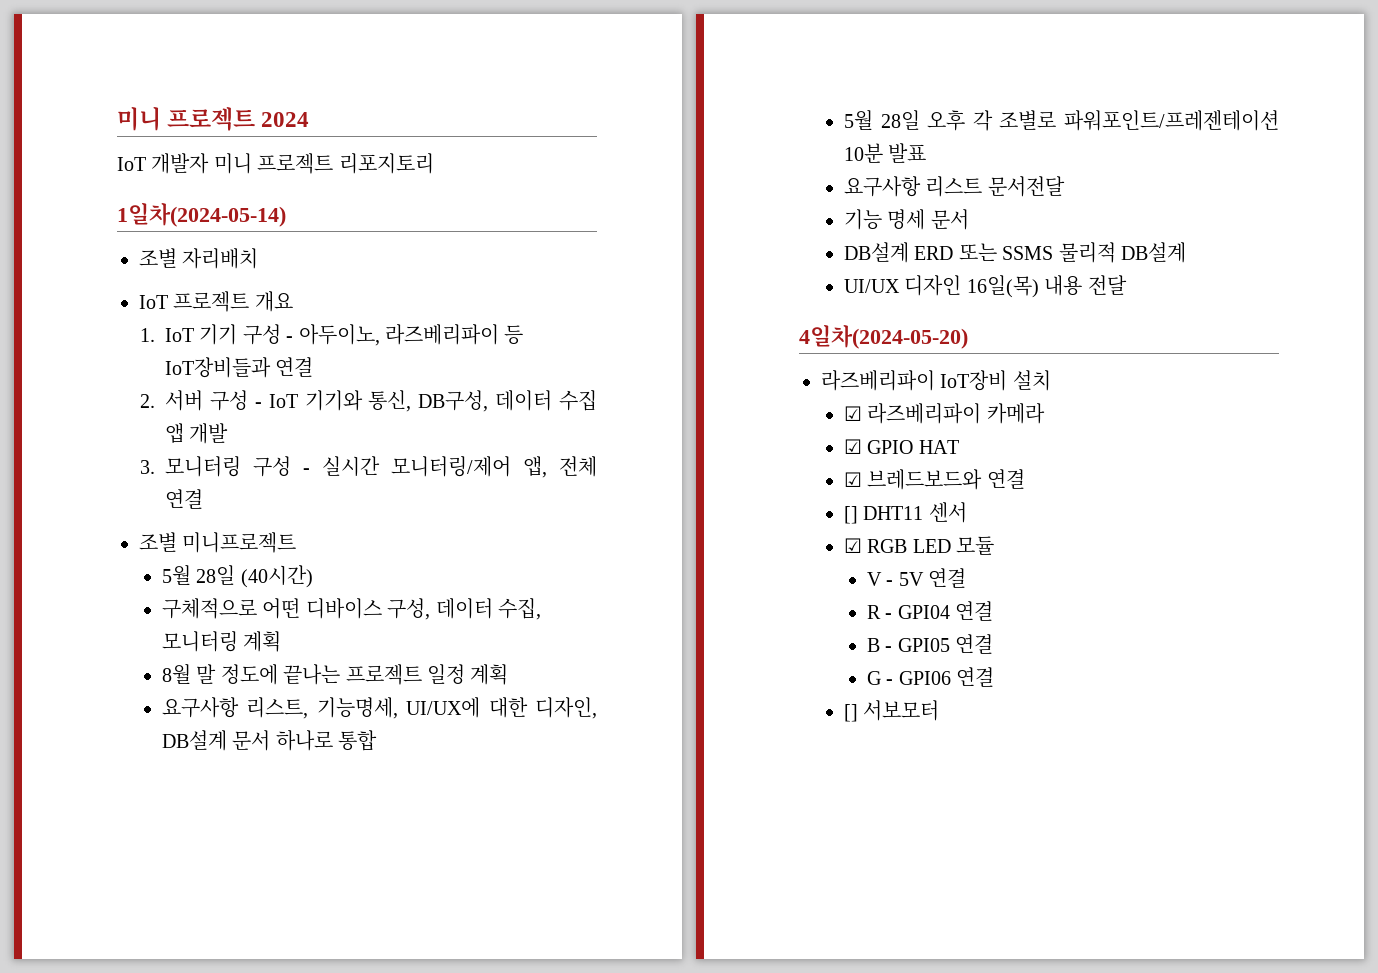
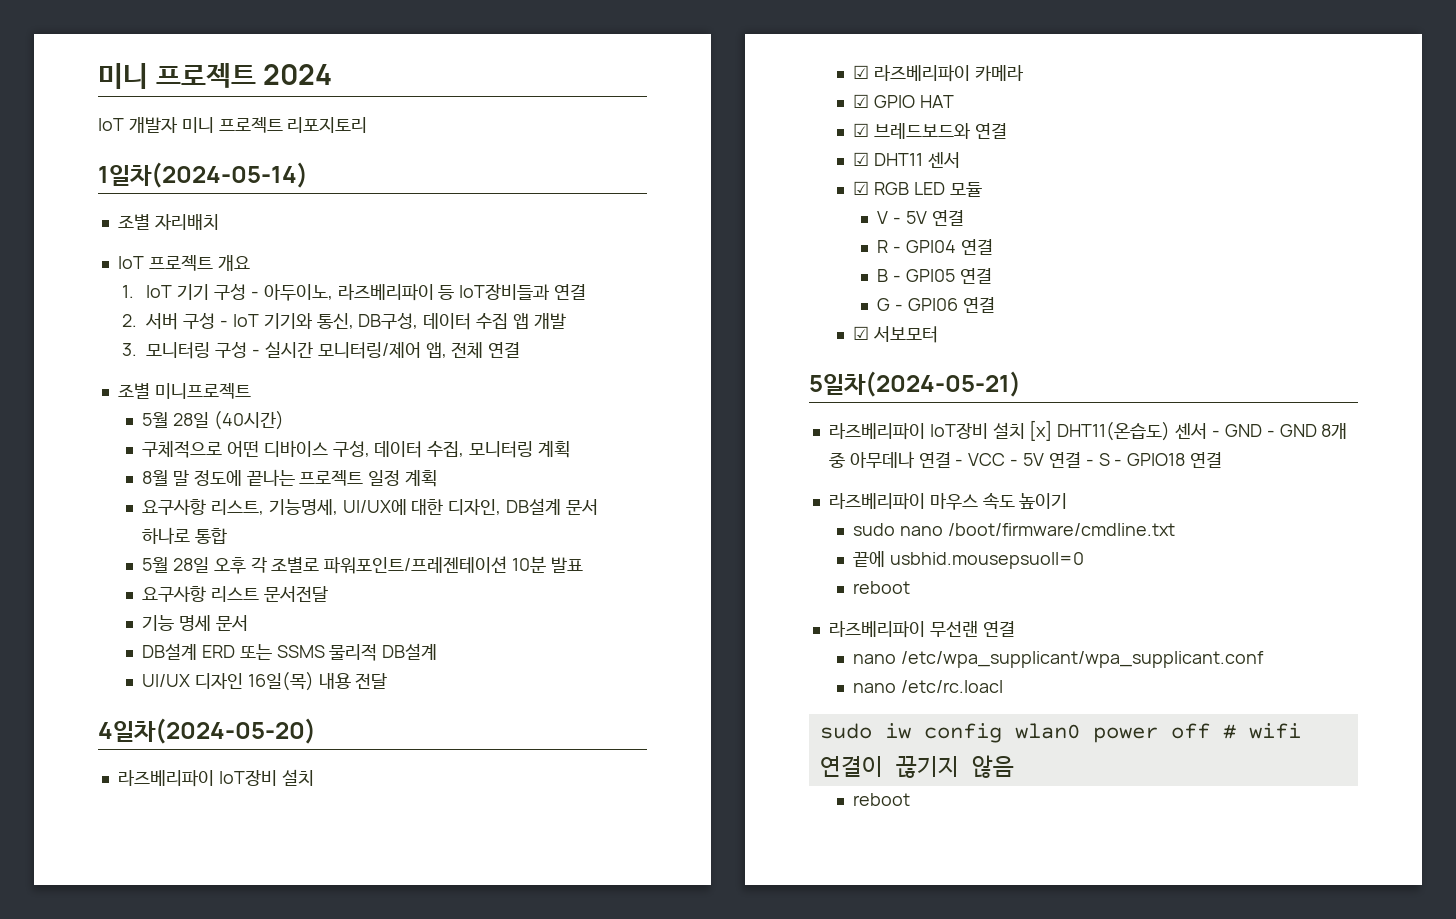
- [] DHT11 센서
+ ☑ DHT11 센서
- [] 서보모터
+ ☑ 서보모터
+ 5일차(2024-05-21)
+ 라즈베리파이 IoT장비 설치 [x] DHT11(온습도) 센서 - GND - GND 8개 중 아무데나 연결 - VCC - 5V 연결 - S - GPIO18 연결
+ 라즈베리파이 마우스 속도 높이기
+ sudo nano /boot/firmware/cmdline.txt
+ 끝에 usbhid.mousepsuoll=0
+ reboot
+ 라즈베리파이 무선랜 연결
+ nano /etc/wpa_supplicant/wpa_supplicant.conf
+ nano /etc/rc.loacl
+ sudo iw config wlan0 power off # wifi 연결이 끊기지 않음
+ reboot

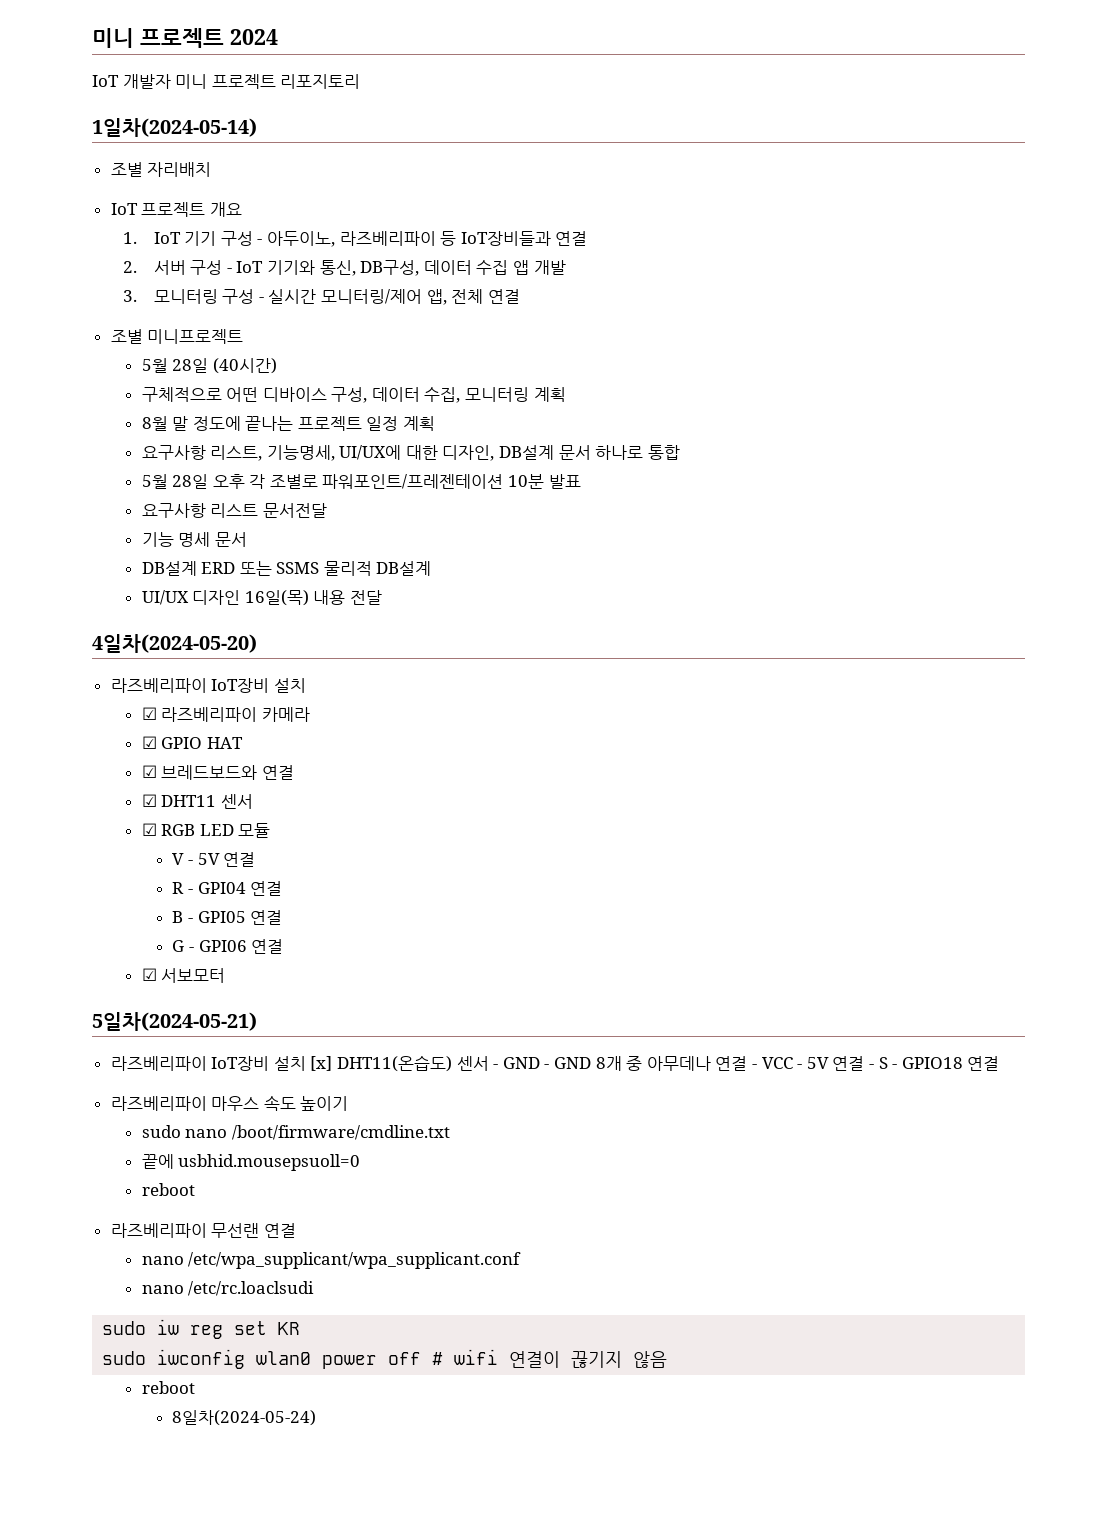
- nano /etc/rc.loacl
+ nano /etc/rc.loaclsudi
- sudo iw config wlan0 power off # wifi 연결이 끊기지 않음
+ sudo iw reg set KR
+ sudo iwconfig wlan0 power off # wifi 연결이 끊기지 않음
+ 8일차(2024-05-24)

